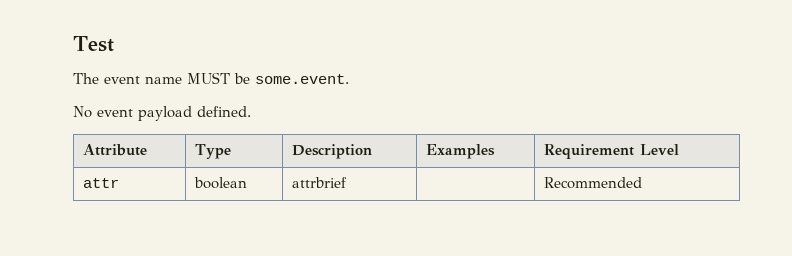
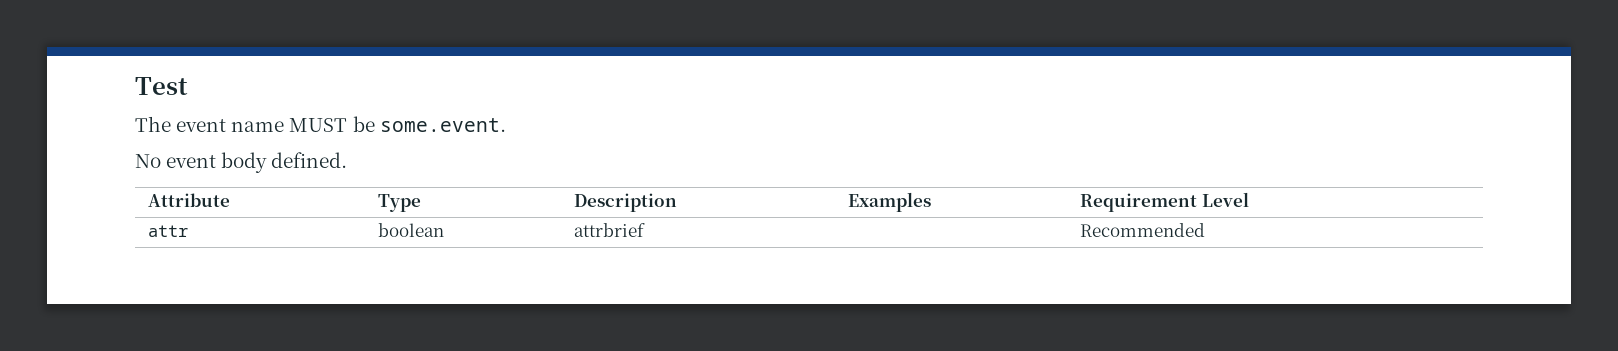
- No event payload defined.
+ No event body defined.

